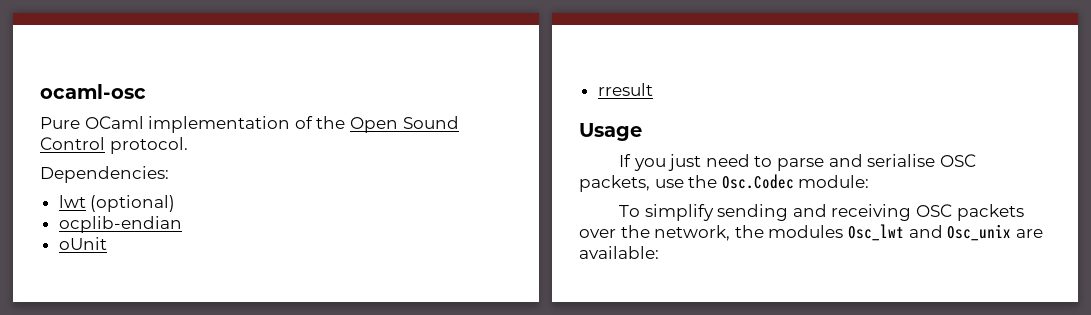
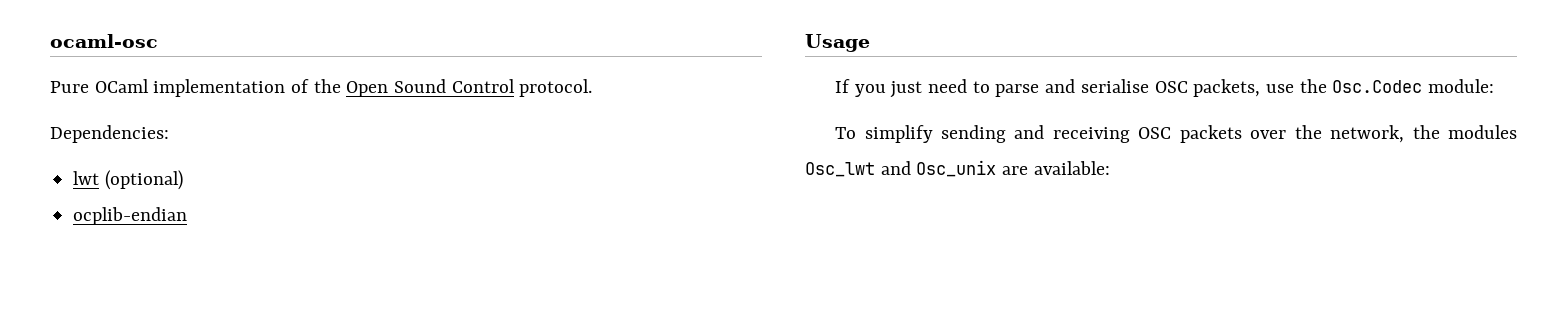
- oUnit
- rresult

